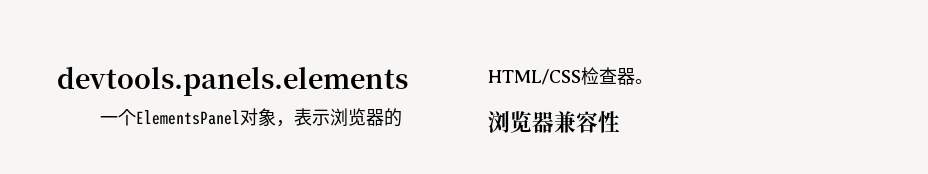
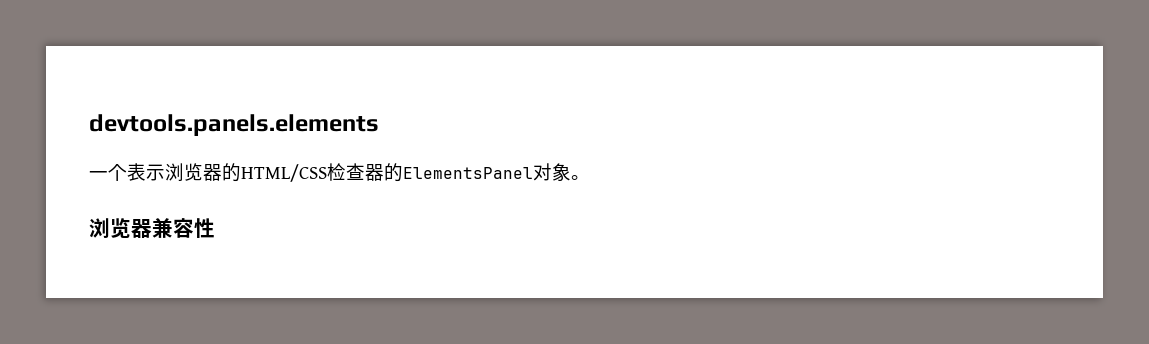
- 一个ElementsPanel对象，表示浏览器的HTML/CSS检查器。
+ 一个表示浏览器的HTML/CSS检查器的ElementsPanel对象。

